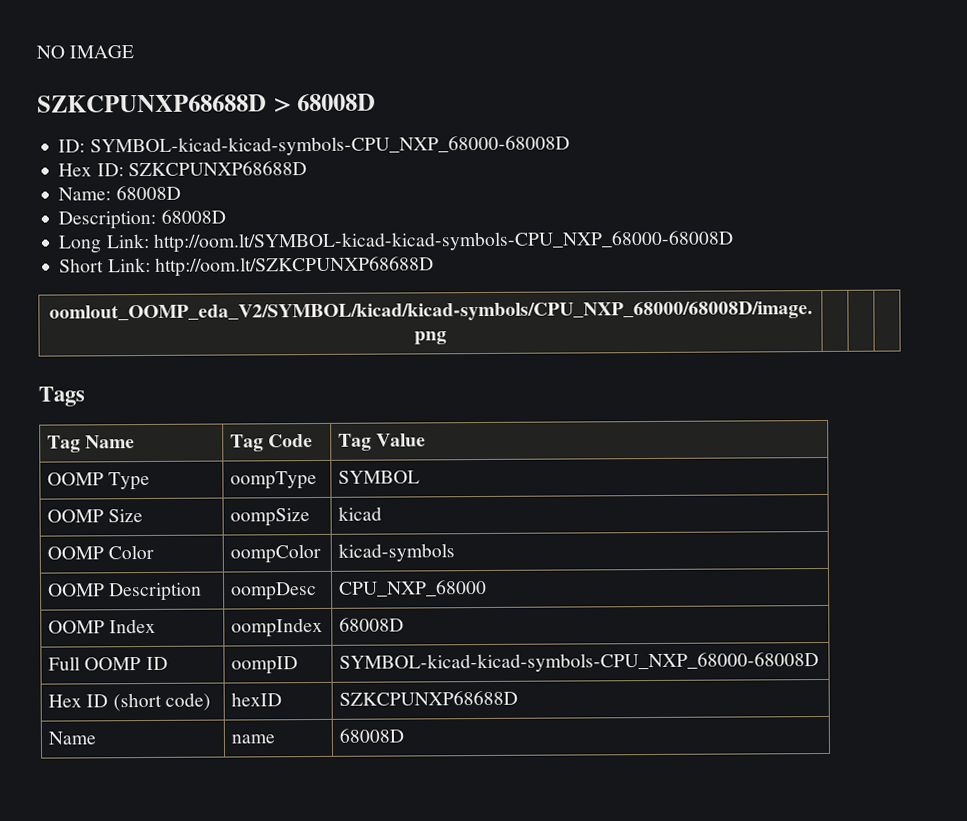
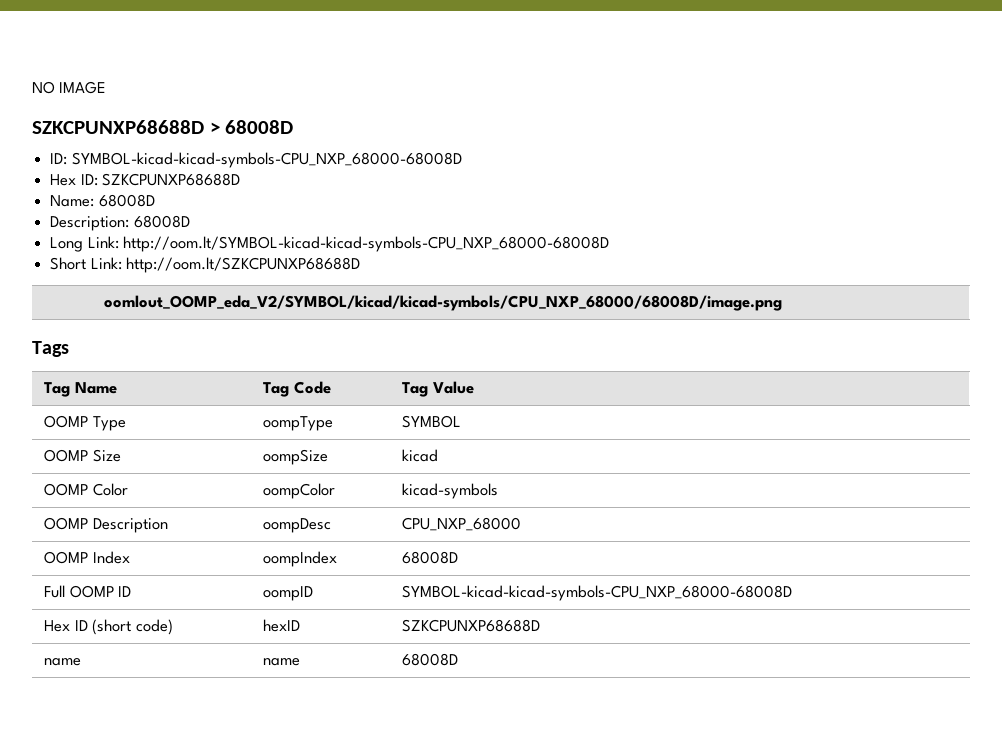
- Name | name | 68008D
+ name | name | 68008D

